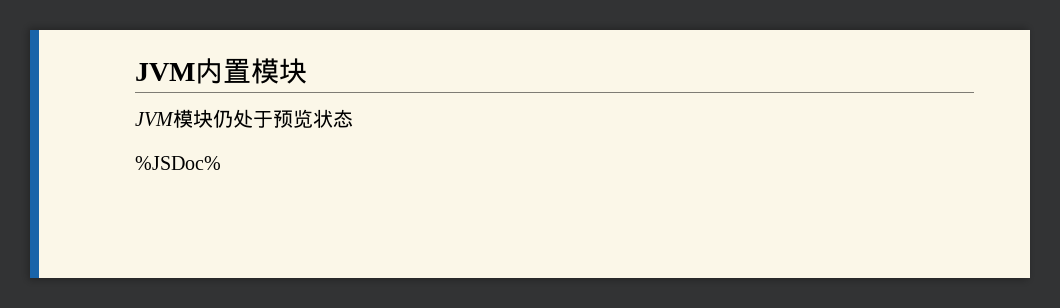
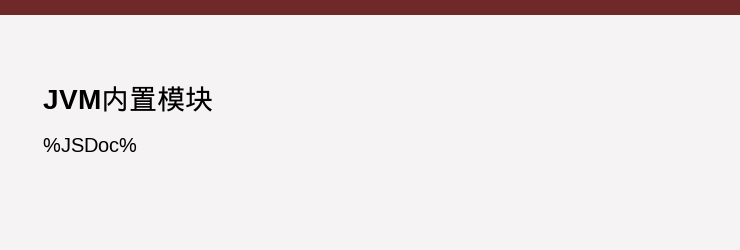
- JVM模块仍处于预览状态

